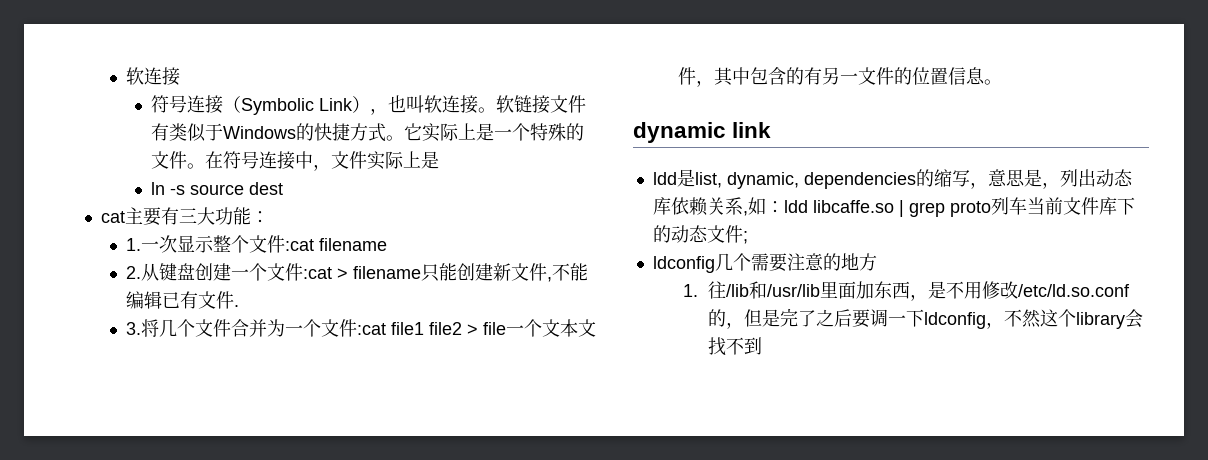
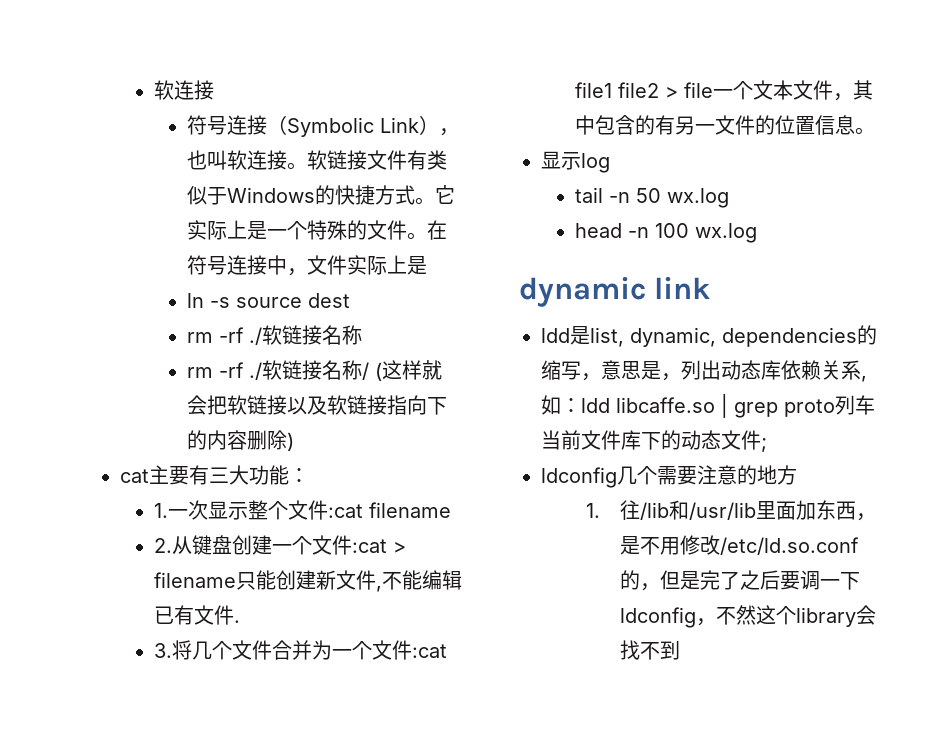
  ln -s source dest
+ rm -rf ./软链接名称
+ rm -rf ./软链接名称/ (这样就会把软链接以及软链接指向下的内容删除)
+ 显示log
+ tail -n 50 wx.log
+ head -n 100 wx.log

